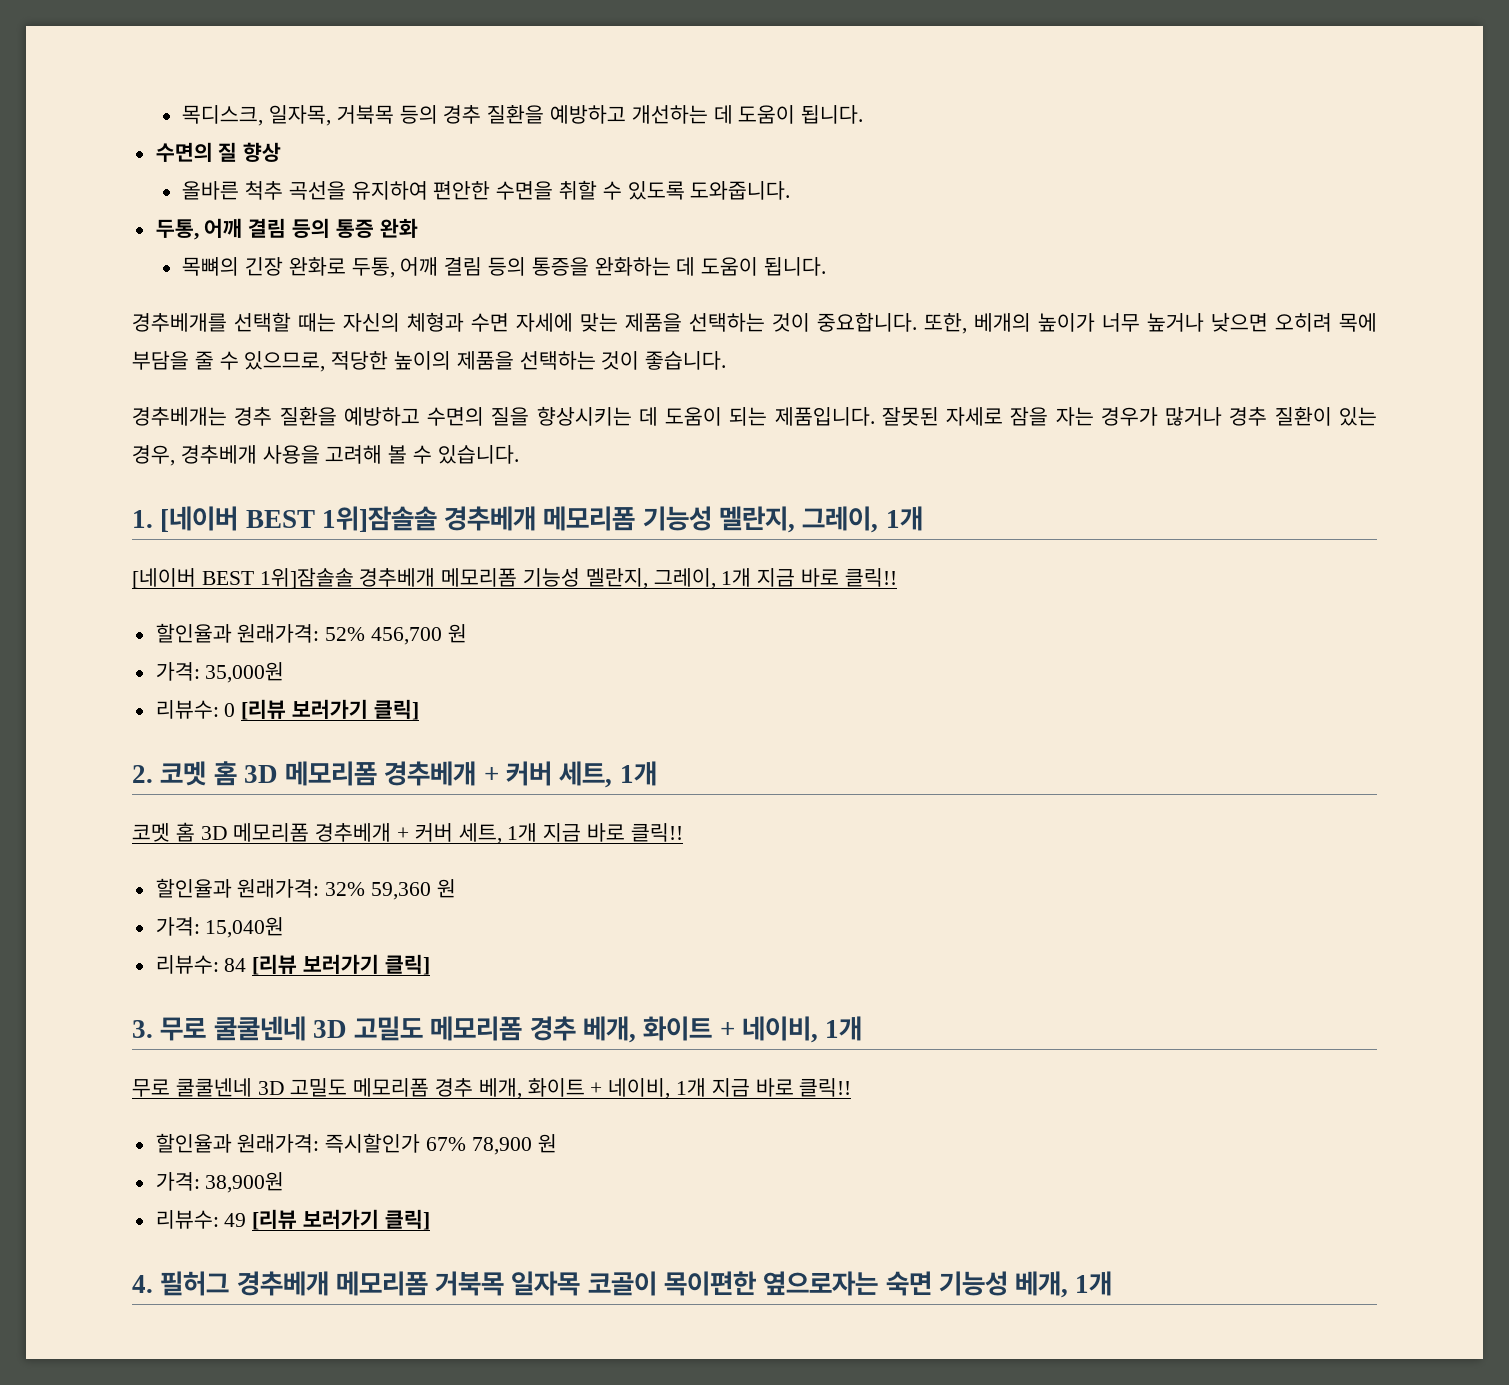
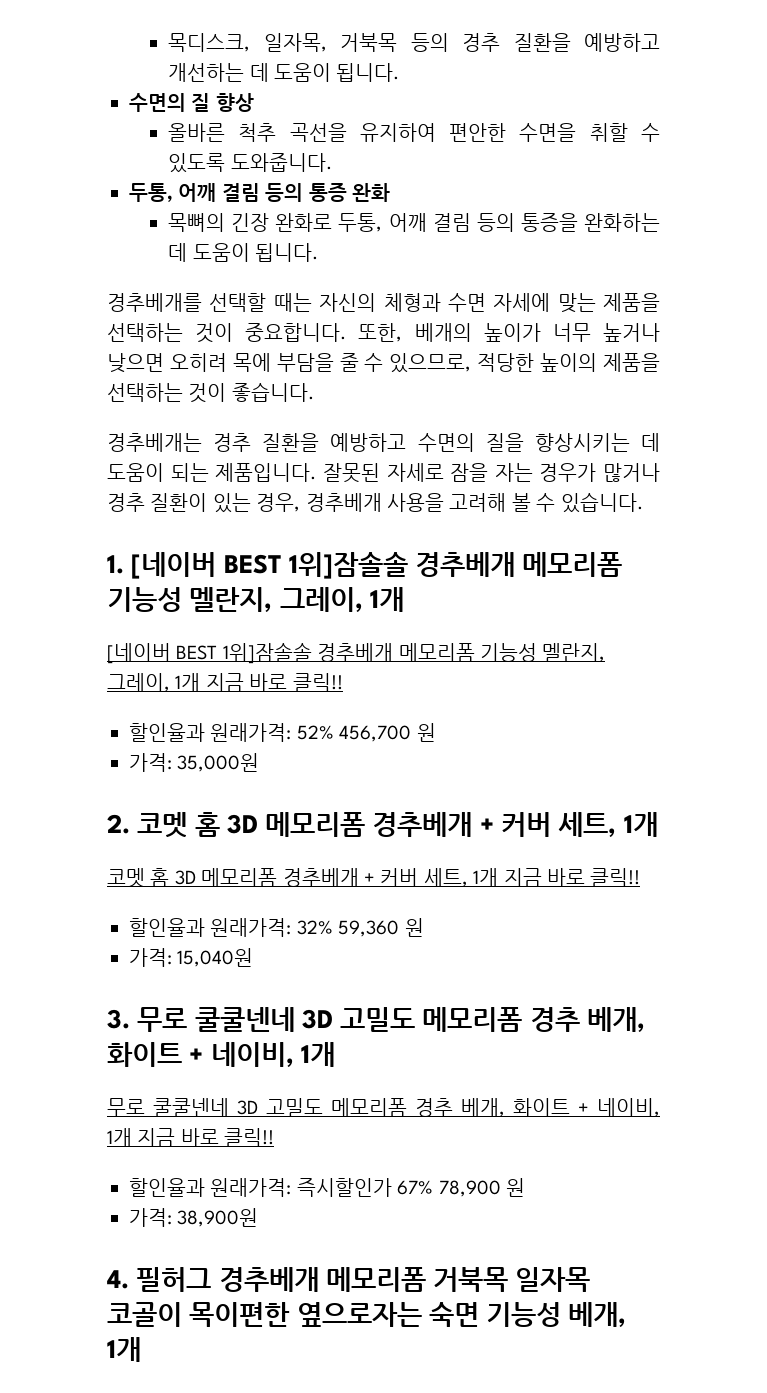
- 리뷰수: 0 [리뷰 보러가기 클릭]
- 리뷰수: 84 [리뷰 보러가기 클릭]
- 리뷰수: 49 [리뷰 보러가기 클릭]

